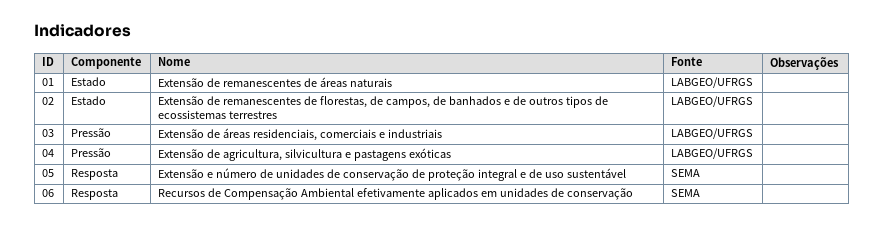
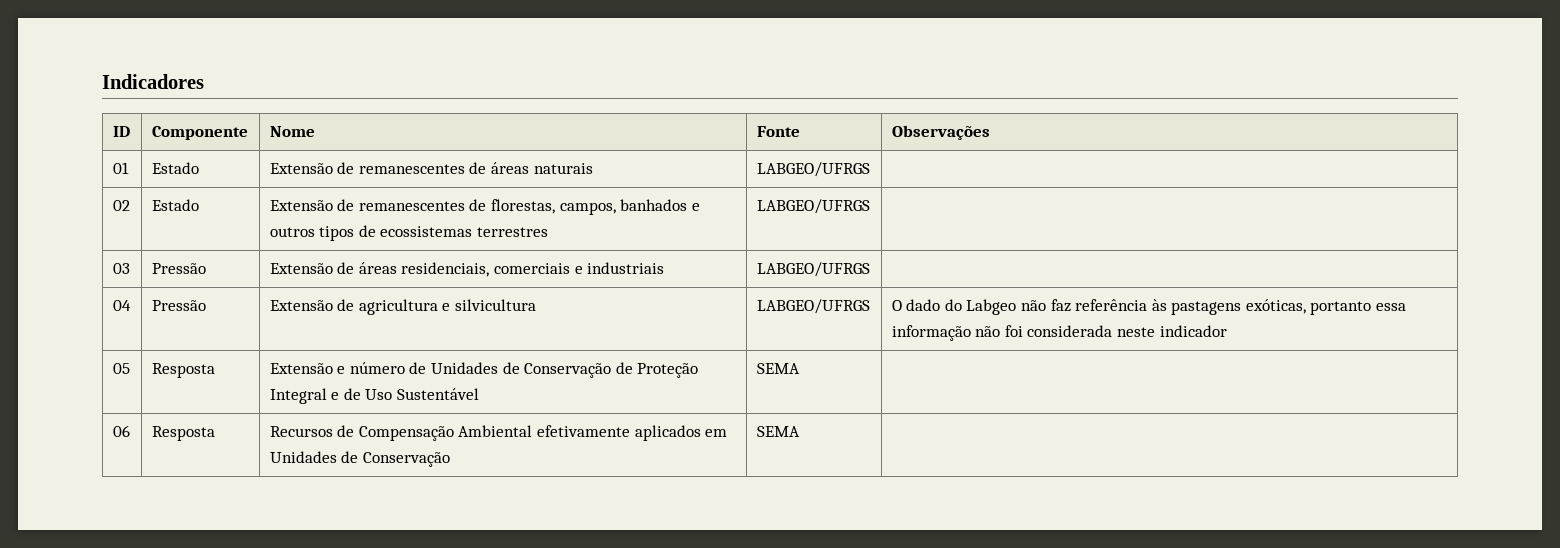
- 02 | Estado | Extensão de remanescentes de florestas, de campos, de banhados e de outros tipos de ecossistemas terrestres | LABGEO/UFRGS |
+ 02 | Estado | Extensão de remanescentes de florestas, campos, banhados e outros tipos de ecossistemas terrestres | LABGEO/UFRGS |
- 04 | Pressão | Extensão de agricultura, silvicultura e pastagens exóticas | LABGEO/UFRGS |
+ 04 | Pressão | Extensão de agricultura e silvicultura | LABGEO/UFRGS | O dado do Labgeo não faz referência às pastagens exóticas, portanto essa informação não foi considerada neste indicador
- 05 | Resposta | Extensão e número de unidades de conservação de proteção integral e de uso sustentável | SEMA |
+ 05 | Resposta | Extensão e número de Unidades de Conservação de Proteção Integral e de Uso Sustentável | SEMA |
- 06 | Resposta | Recursos de Compensação Ambiental efetivamente aplicados em unidades de conservação | SEMA |
+ 06 | Resposta | Recursos de Compensação Ambiental efetivamente aplicados em Unidades de Conservação | SEMA |

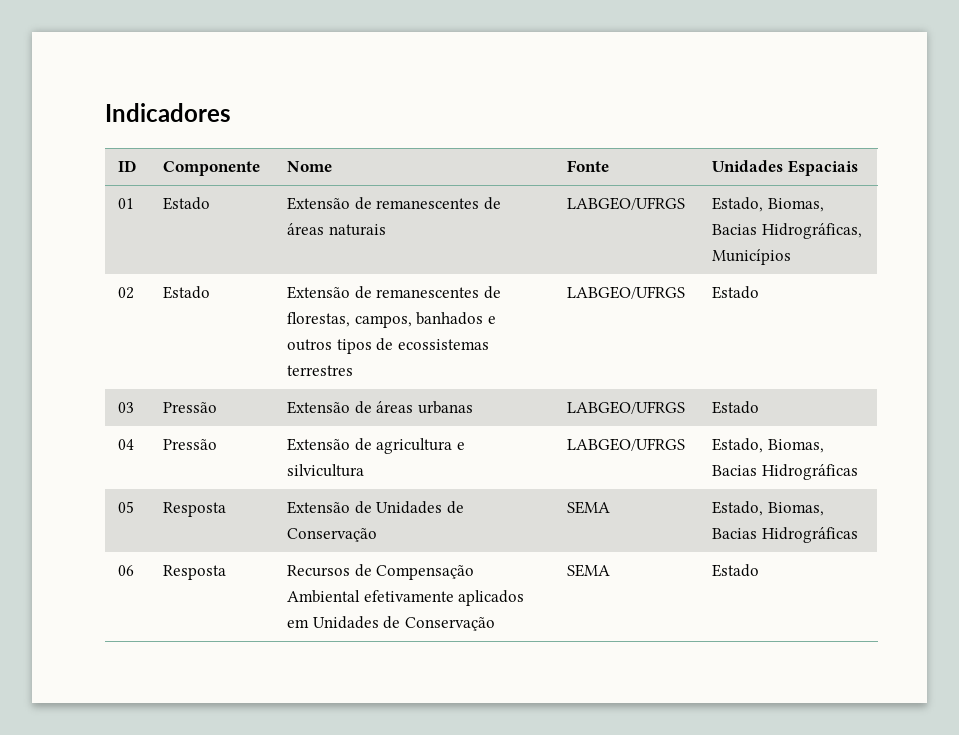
- ID | Componente | Nome | Fonte | Observações
+ ID | Componente | Nome | Fonte | Unidades Espaciais
- 01 | Estado | Extensão de remanescentes de áreas naturais | LABGEO/UFRGS |
+ 01 | Estado | Extensão de remanescentes de áreas naturais | LABGEO/UFRGS | Estado, Biomas, Bacias Hidrográficas, Municípios
- 02 | Estado | Extensão de remanescentes de florestas, campos, banhados e outros tipos de ecossistemas terrestres | LABGEO/UFRGS |
+ 02 | Estado | Extensão de remanescentes de florestas, campos, banhados e outros tipos de ecossistemas terrestres | LABGEO/UFRGS | Estado
- 03 | Pressão | Extensão de áreas residenciais, comerciais e industriais | LABGEO/UFRGS |
+ 03 | Pressão | Extensão de áreas urbanas | LABGEO/UFRGS | Estado
- 04 | Pressão | Extensão de agricultura e silvicultura | LABGEO/UFRGS | O dado do Labgeo não faz referência às pastagens exóticas, portanto essa informação não foi considerada neste indicador
+ 04 | Pressão | Extensão de agricultura e silvicultura | LABGEO/UFRGS | Estado, Biomas, Bacias Hidrográficas
- 05 | Resposta | Extensão e número de Unidades de Conservação de Proteção Integral e de Uso Sustentável | SEMA |
+ 05 | Resposta | Extensão de Unidades de Conservação | SEMA | Estado, Biomas, Bacias Hidrográficas
- 06 | Resposta | Recursos de Compensação Ambiental efetivamente aplicados em Unidades de Conservação | SEMA |
+ 06 | Resposta | Recursos de Compensação Ambiental efetivamente aplicados em Unidades de Conservação | SEMA | Estado

